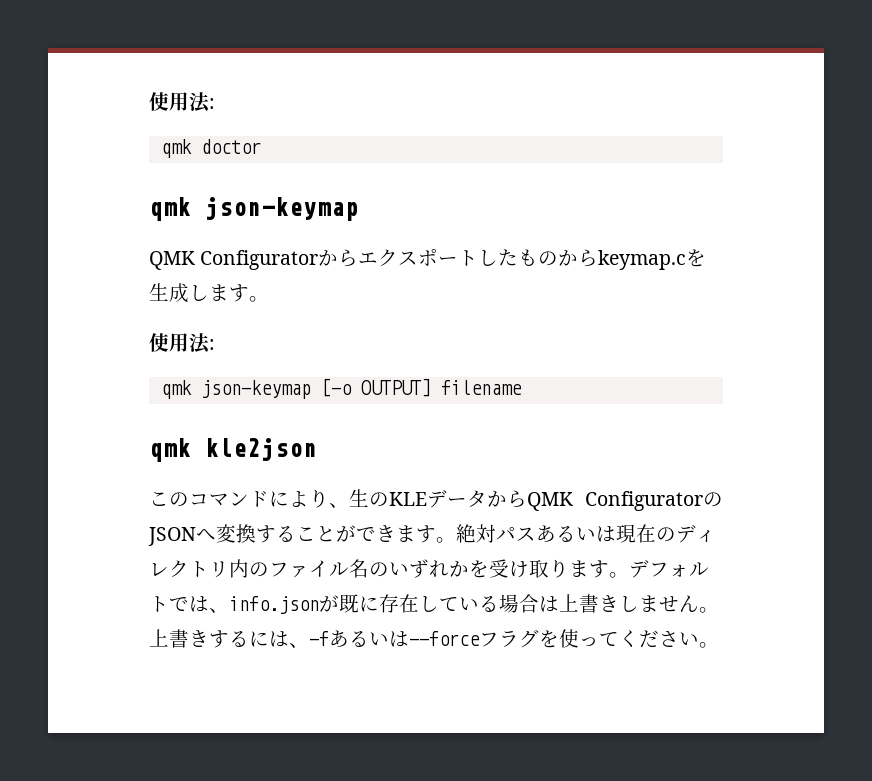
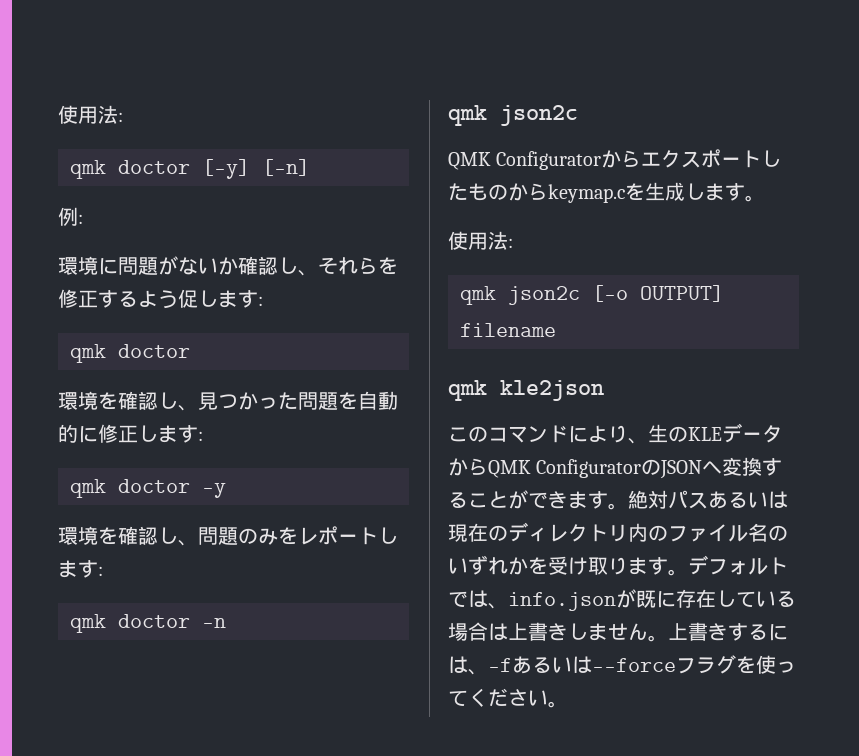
+ qmk doctor [-y] [-n]
+ 例:
+ 環境に問題がないか確認し、それらを修正するよう促します:
  qmk doctor
- qmk json-keymap
+ 環境を確認し、見つかった問題を自動的に修正します:
+ qmk doctor -y
+ 環境を確認し、問題のみをレポートします:
+ qmk doctor -n
+ qmk json2c
- qmk json-keymap [-o OUTPUT] filename
+ qmk json2c [-o OUTPUT] filename

